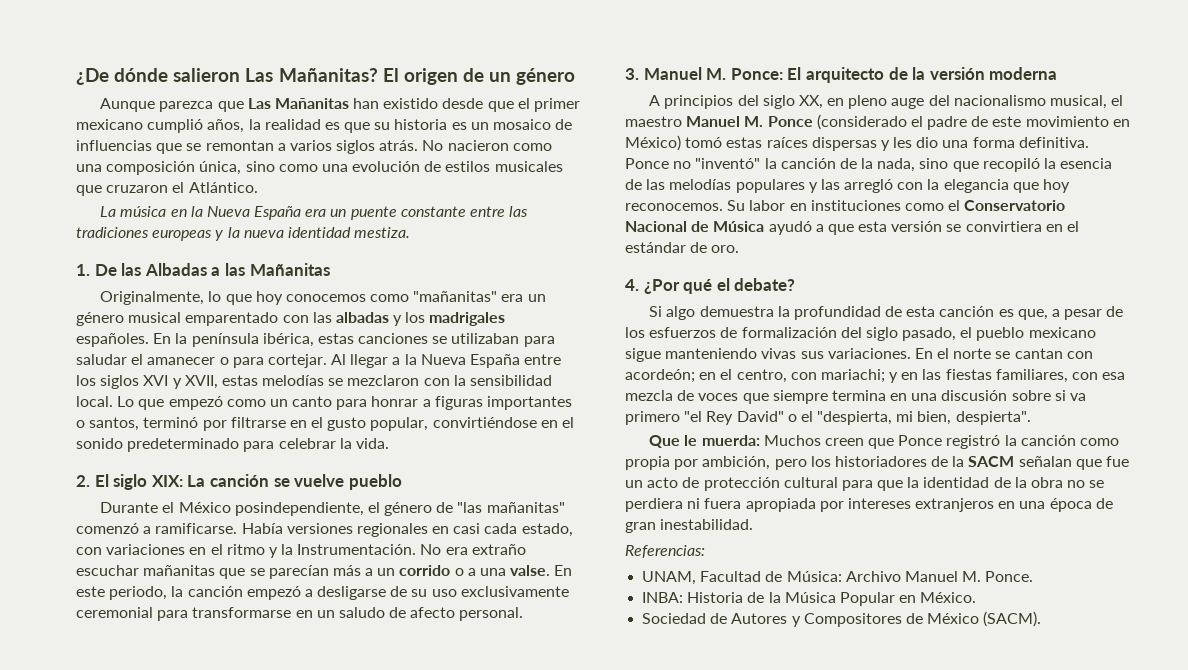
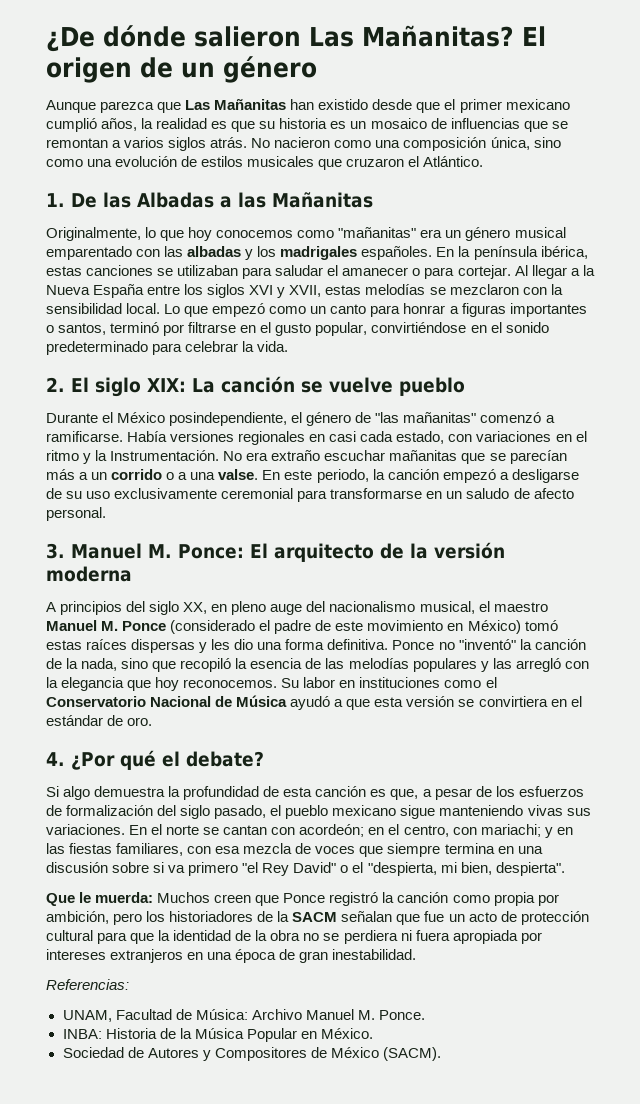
- La música en la Nueva España era un puente constante entre las tradiciones europeas y la nueva identidad mestiza.

